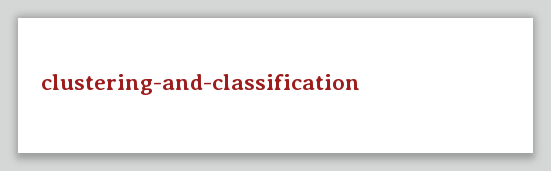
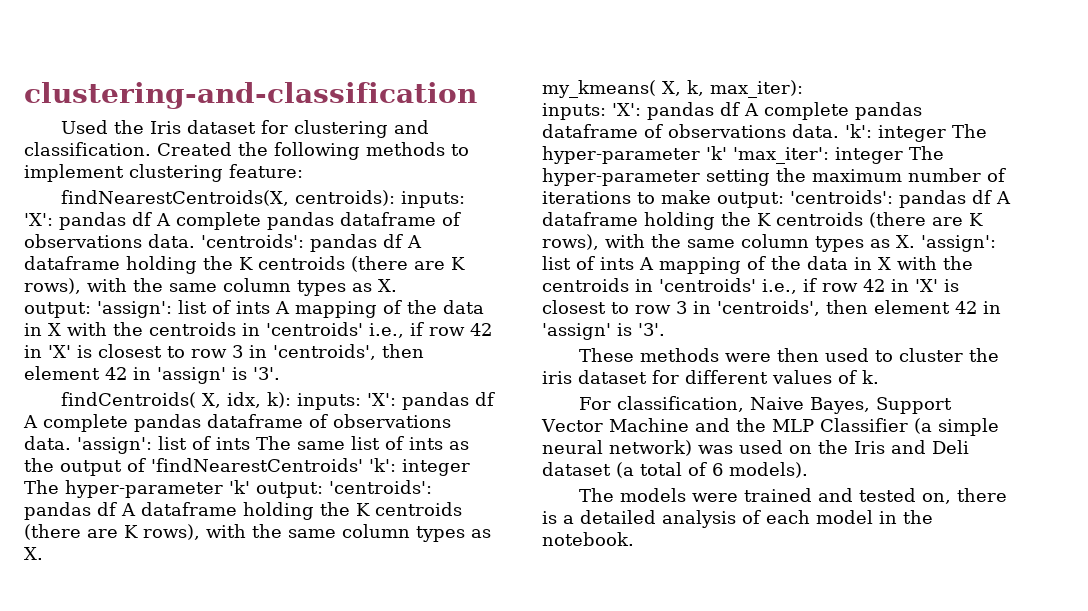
+ Used the Iris dataset for clustering and classification. Created the following methods to implement clustering feature:
+ findNearestCentroids(X, centroids): inputs: 'X': pandas df A complete pandas dataframe of observations data. 'centroids': pandas df A dataframe holding the K centroids (there are K rows), with the same column types as X.
+ output: 'assign': list of ints A mapping of the data in X with the centroids in 'centroids' i.e., if row 42 in 'X' is closest to row 3 in 'centroids', then element 42 in 'assign' is '3'.
+ findCentroids( X, idx, k): inputs: 'X': pandas df A complete pandas dataframe of observations data. 'assign': list of ints The same list of ints as the output of 'findNearestCentroids' 'k': integer The hyper-parameter 'k' output: 'centroids': pandas df A dataframe holding the K centroids (there are K rows), with the same column types as X.
+ my_kmeans( X, k, max_iter):
+ inputs: 'X': pandas df A complete pandas dataframe of observations data. 'k': integer The hyper-parameter 'k' 'max_iter': integer The hyper-parameter setting the maximum number of iterations to make output: 'centroids': pandas df A dataframe holding the K centroids (there are K rows), with the same column types as X. 'assign': list of ints A mapping of the data in X with the centroids in 'centroids' i.e., if row 42 in 'X' is closest to row 3 in 'centroids', then element 42 in 'assign' is '3'.
+ These methods were then used to cluster the iris dataset for different values of k.
+ For classification, Naive Bayes, Support Vector Machine and the MLP Classifier (a simple neural network) was used on the Iris and Deli dataset (a total of 6 models).
+ The models were trained and tested on, there is a detailed analysis of each model in the notebook.

